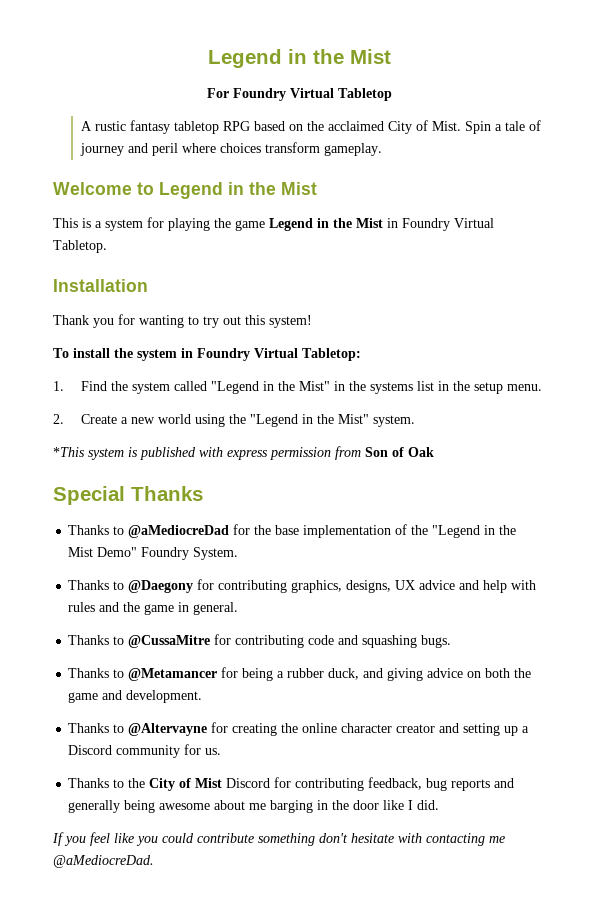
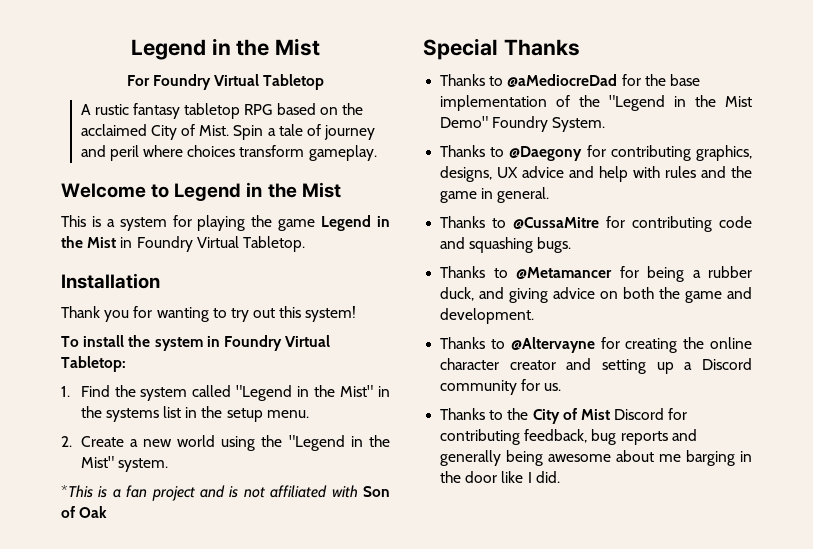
- *This system is published with express permission from Son of Oak
+ *This is a fan project and is not affiliated with Son of Oak
- If you feel like you could contribute something don't hesitate with contacting me @aMediocreDad.

